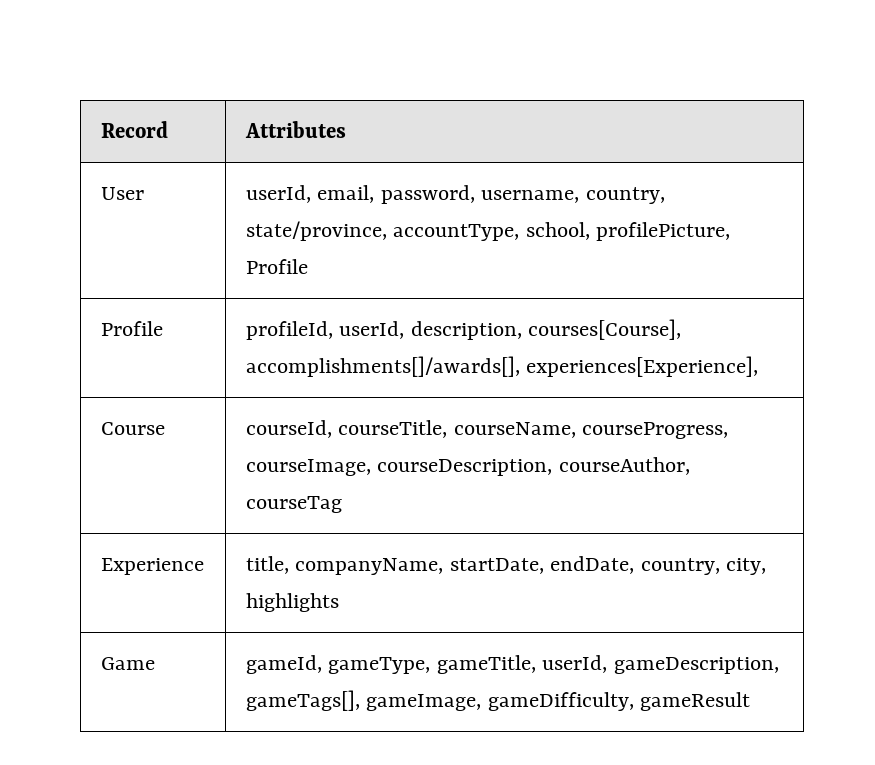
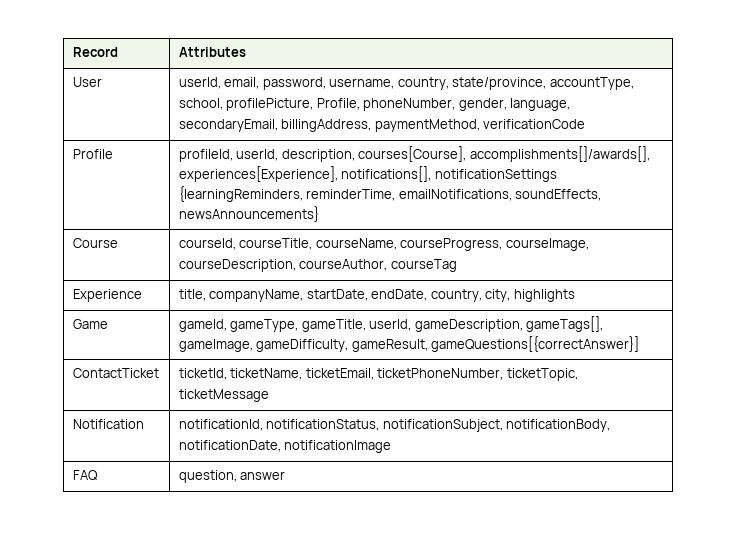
- User | userId, email, password, username, country, state/province, accountType, school, profilePicture, Profile
+ User | userId, email, password, username, country, state/province, accountType, school, profilePicture, Profile, phoneNumber, gender, language, secondaryEmail, billingAddress, paymentMethod, verificationCode
- Profile | profileId, userId, description, courses[Course], accomplishments[]/awards[], experiences[Experience],
+ Profile | profileId, userId, description, courses[Course], accomplishments[]/awards[], experiences[Experience], notifications[], notificationSettings {learningReminders, reminderTime, emailNotifications, soundEffects, newsAnnouncements}
- Game | gameId, gameType, gameTitle, userId, gameDescription, gameTags[], gameImage, gameDifficulty, gameResult
+ Game | gameId, gameType, gameTitle, userId, gameDescription, gameTags[], gameImage, gameDifficulty, gameResult, gameQuestions[{correctAnswer}]
+ ContactTicket | ticketId, ticketName, ticketEmail, ticketPhoneNumber, ticketTopic, ticketMessage
+ Notification | notificationId, notificationStatus, notificationSubject, notificationBody, notificationDate, notificationImage
+ FAQ | question, answer

